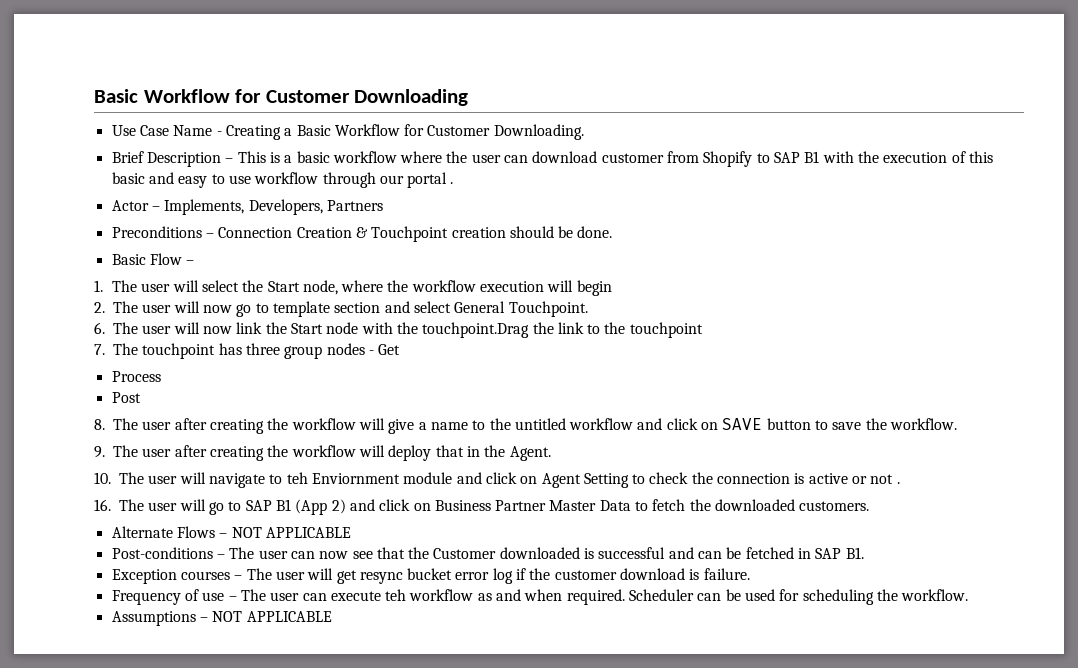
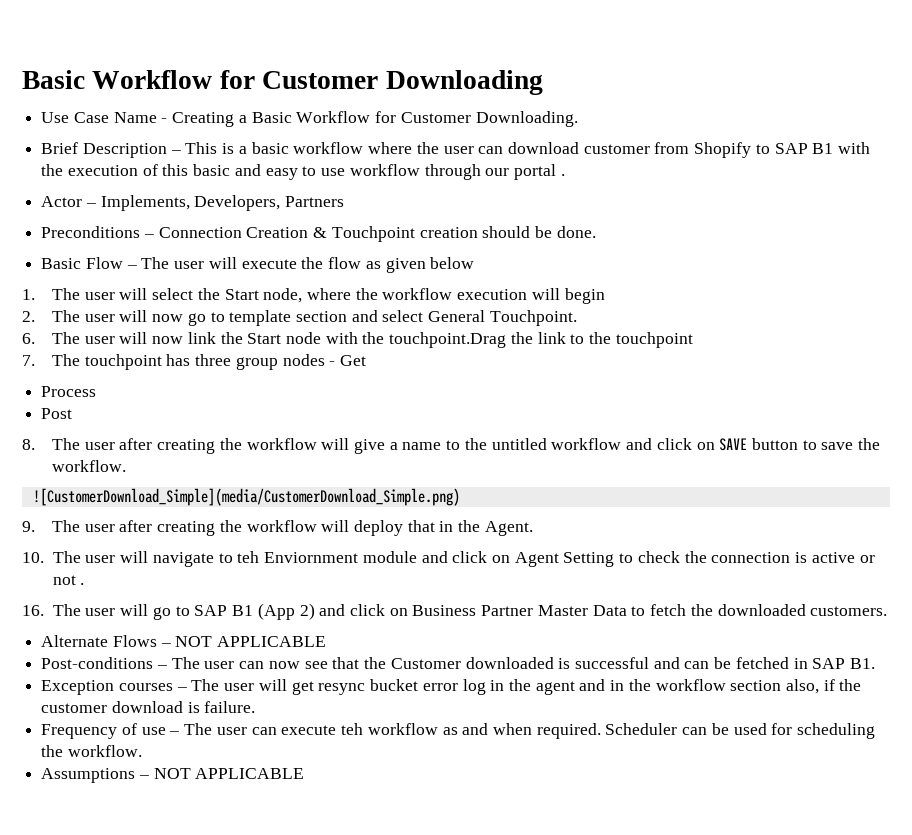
- Basic Flow –
+ Basic Flow – The user will execute the flow as given below
+ ![CustomerDownload_Simple](media/CustomerDownload_Simple.png)
- Exception courses – The user will get resync bucket error log if the customer download is failure.
+ Exception courses – The user will get resync bucket error log in the agent and in the workflow section also, if the customer download is failure.

